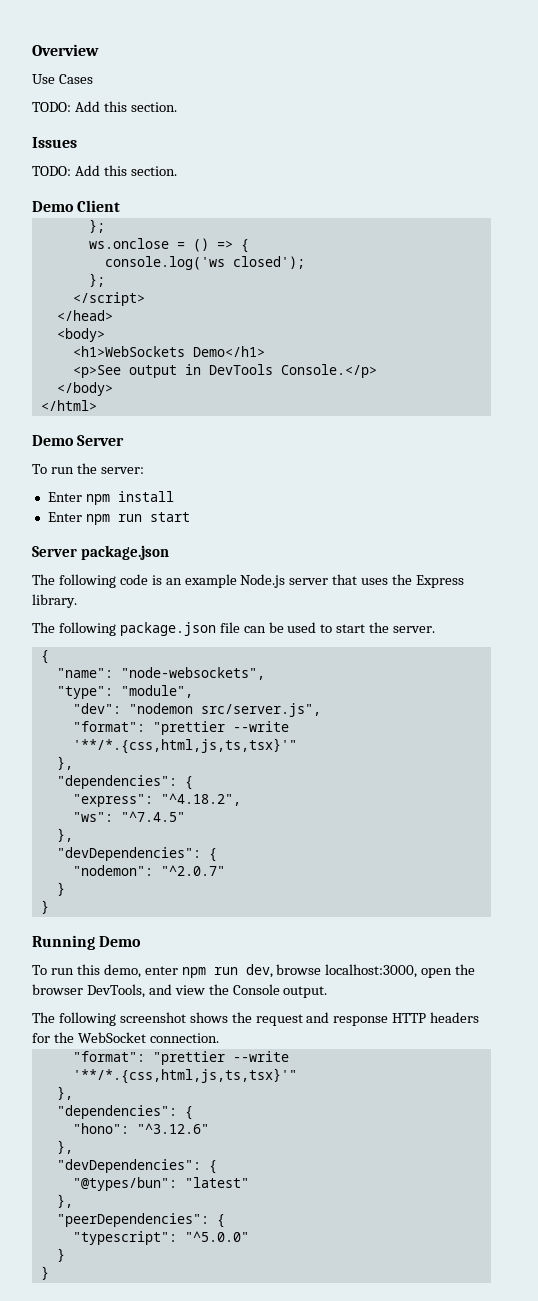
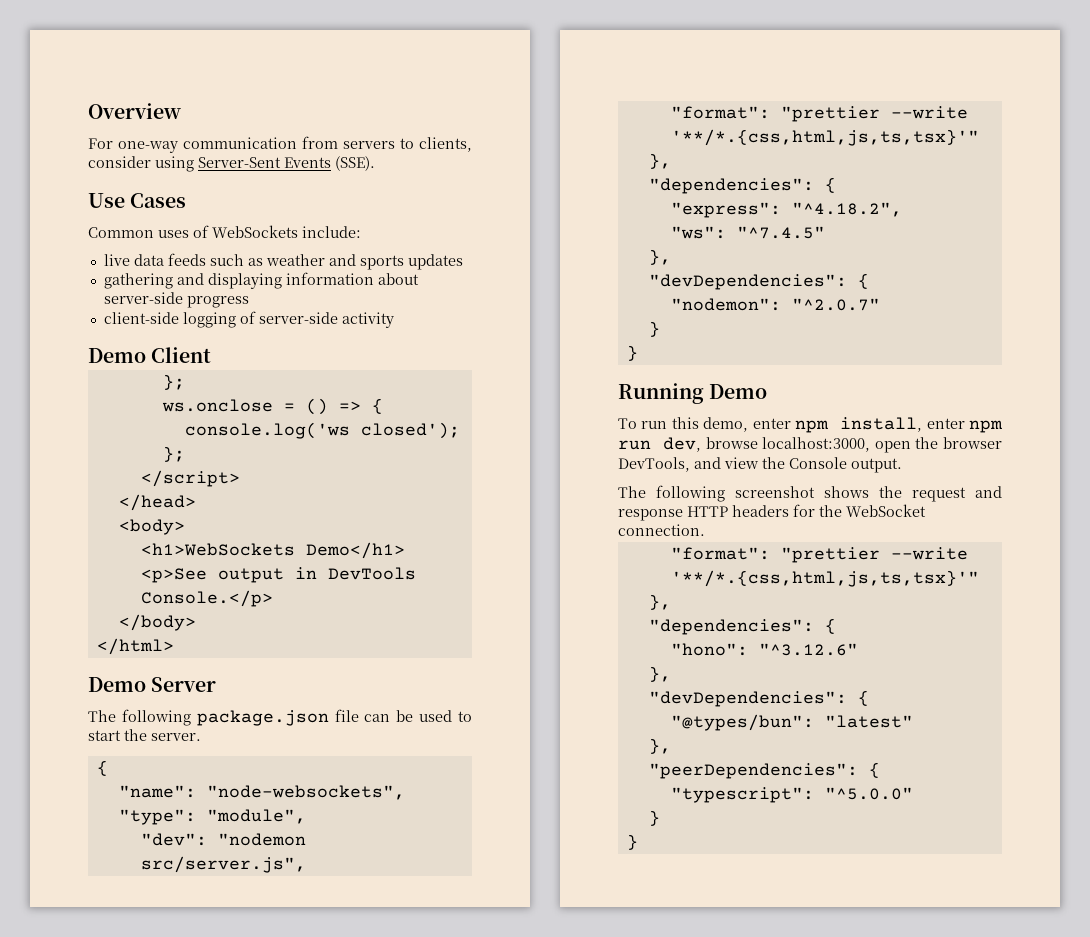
+ For one-way communication from servers to clients, consider using Server-Sent Events (SSE).
  Use Cases
- TODO: Add this section.
- Issues
- TODO: Add this section.
+ Common uses of WebSockets include:
+ live data feeds such as weather and sports updates
+ gathering and displaying information about server-side progress
+ client-side logging of server-side activity
- To run the server:
- Enter npm install
- Enter npm run start
- Server package.json
- The following code is an example Node.js server that uses the Express library.
- To run this demo, enter npm run dev, browse localhost:3000, open the browser DevTools, and view the Console output.
+ To run this demo, enter npm install, enter npm run dev, browse localhost:3000, open the browser DevTools, and view the Console output.

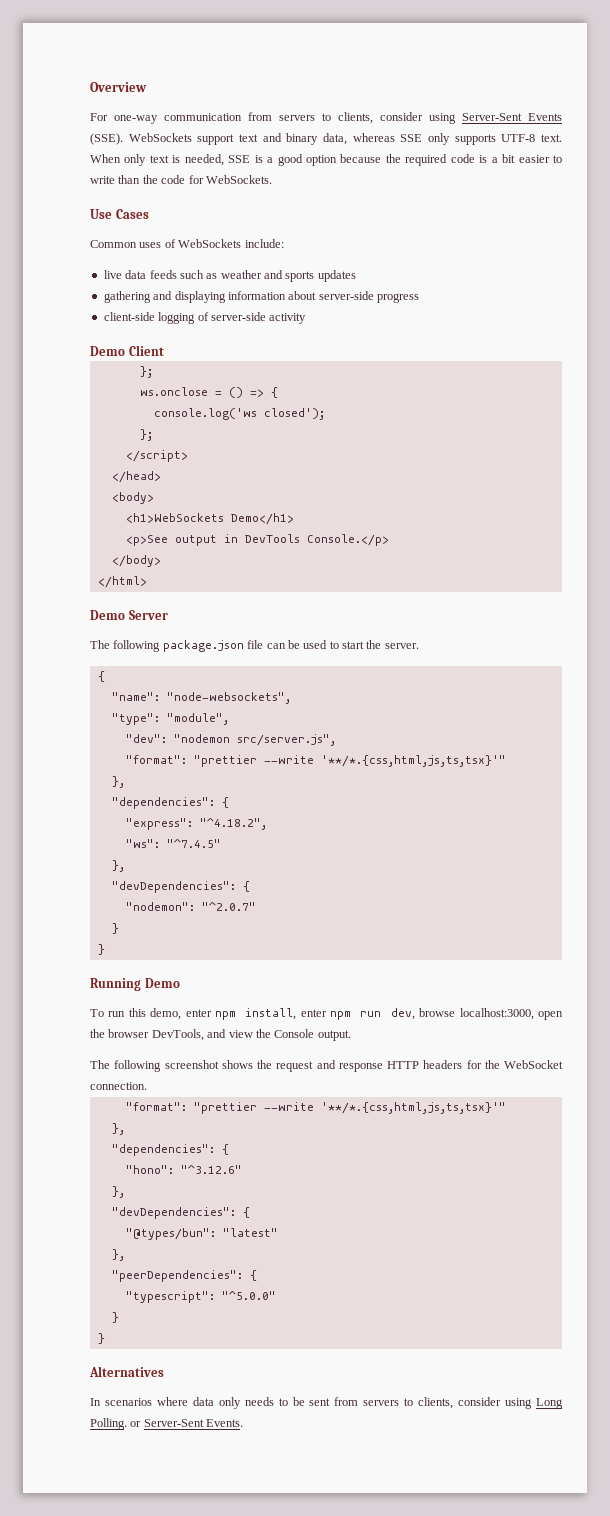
+ WebSockets support text and binary data, whereas SSE only supports UTF-8 text. When only text is needed, SSE is a good option because the required code is a bit easier to write than the code for WebSockets.
+ Alternatives
+ In scenarios where data only needs to be sent from servers to clients, consider using Long Polling. or Server-Sent Events.

